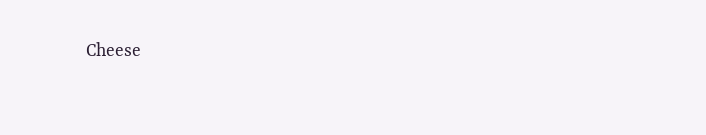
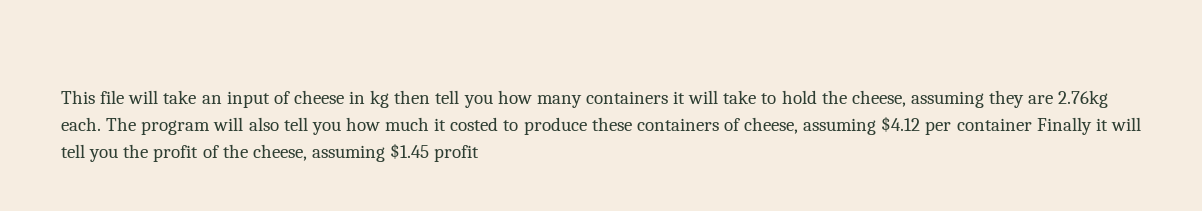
- Cheese
+ This file will take an input of cheese in kg then tell you how many containers it will take to hold the cheese, assuming they are 2.76kg each. The program will also tell you how much it costed to produce these containers of cheese, assuming $4.12 per container Finally it will tell you the profit of the cheese, assuming $1.45 profit

